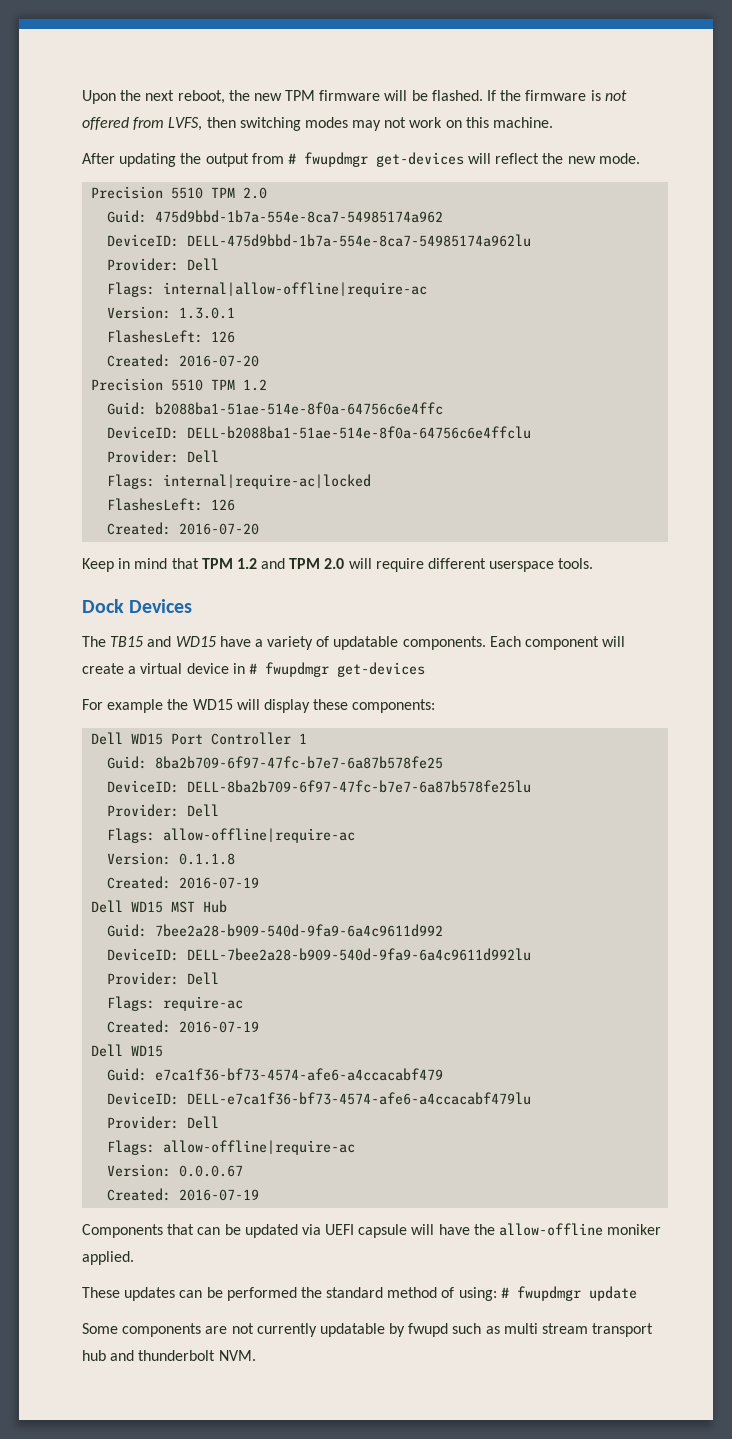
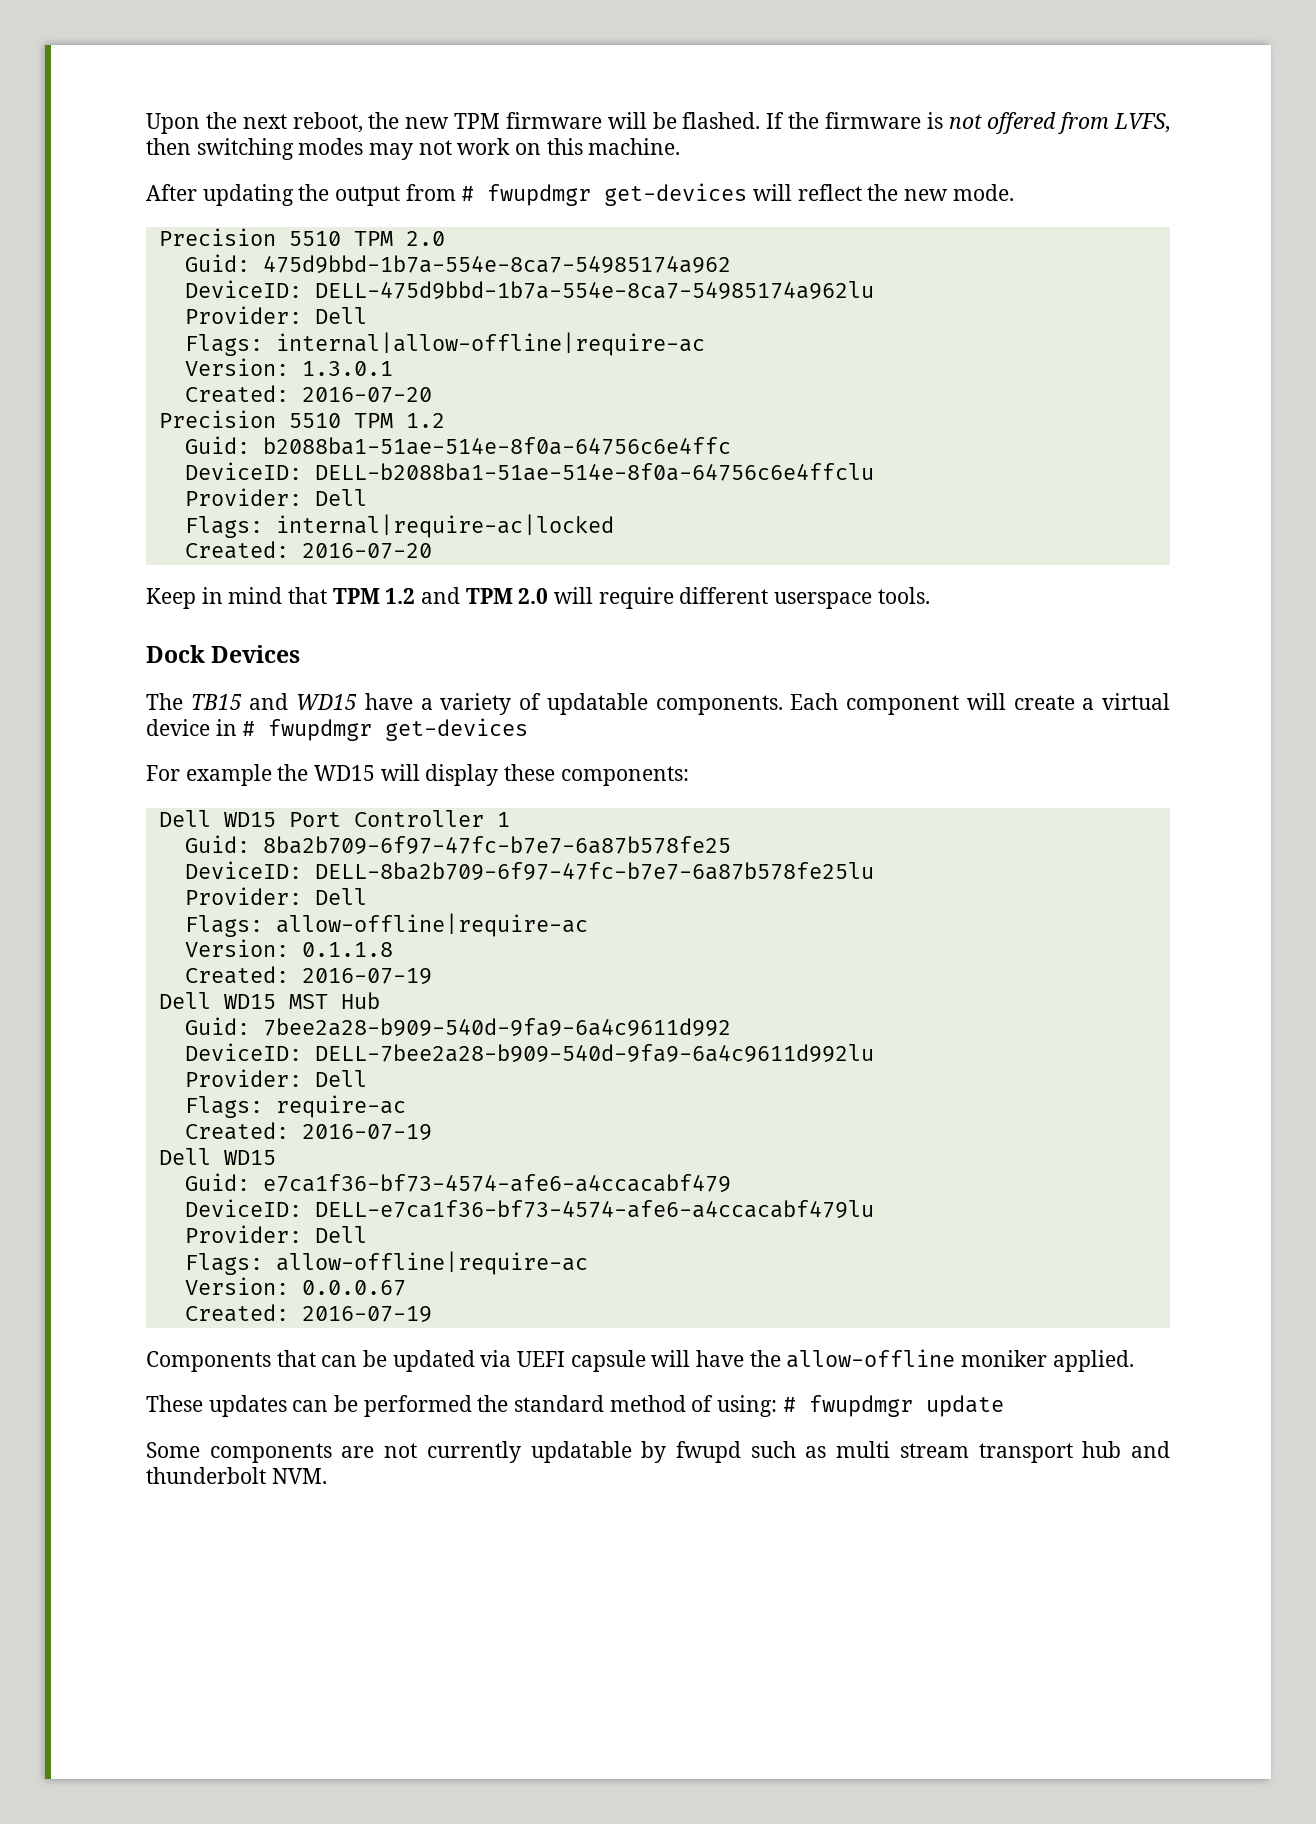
  Version: 1.3.0.1
- FlashesLeft: 126
  Flags: internal|require-ac|locked
- FlashesLeft: 126

